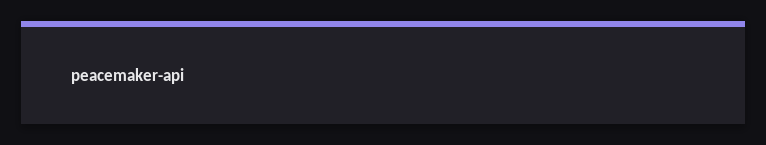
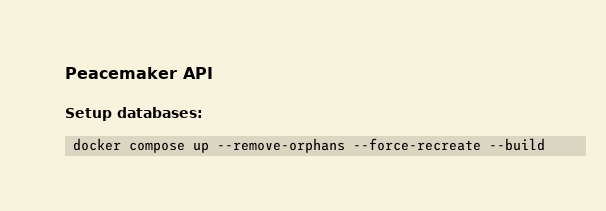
- peacemaker-api
+ Peacemaker API
+ Setup databases:
+ docker compose up --remove-orphans --force-recreate --build

